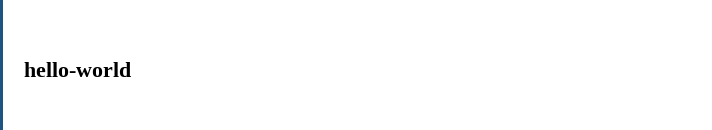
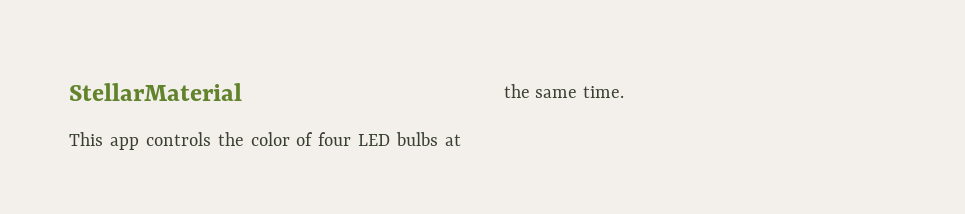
- hello-world
+ StellarMaterial
+ This app controls the color of four LED bulbs at the same time.

